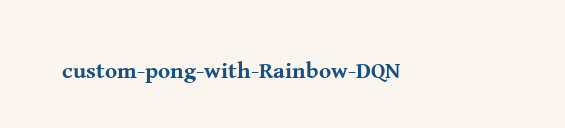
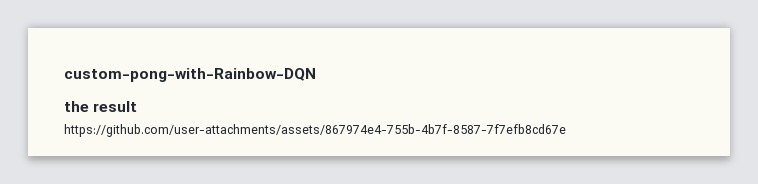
+ the result
+ https://github.com/user-attachments/assets/867974e4-755b-4b7f-8587-7f7efb8cd67e

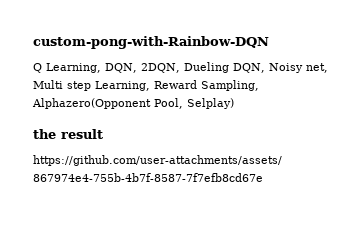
+ Q Learning, DQN, 2DQN, Dueling DQN, Noisy net, Multi step Learning, Reward Sampling, Alphazero(Opponent Pool, Selplay)

